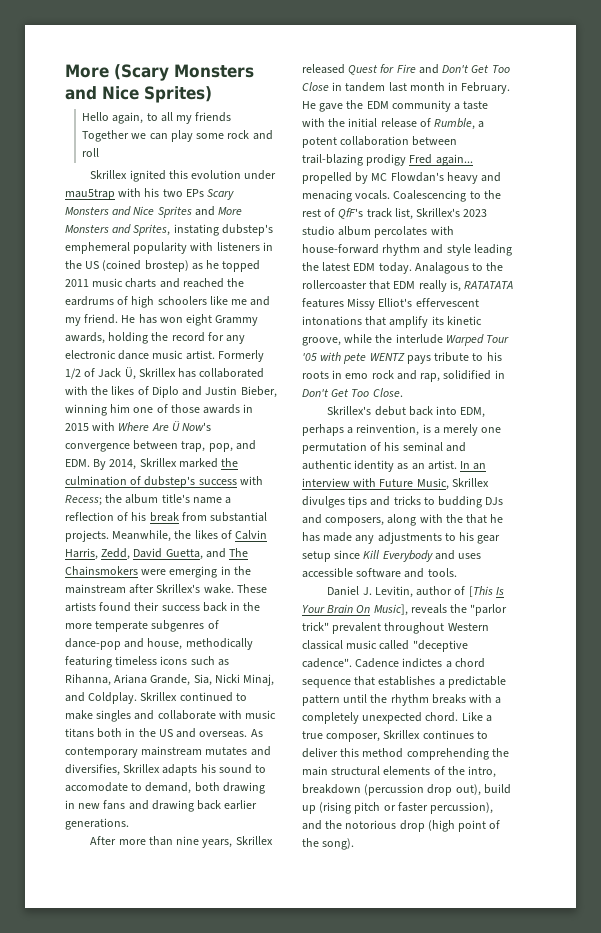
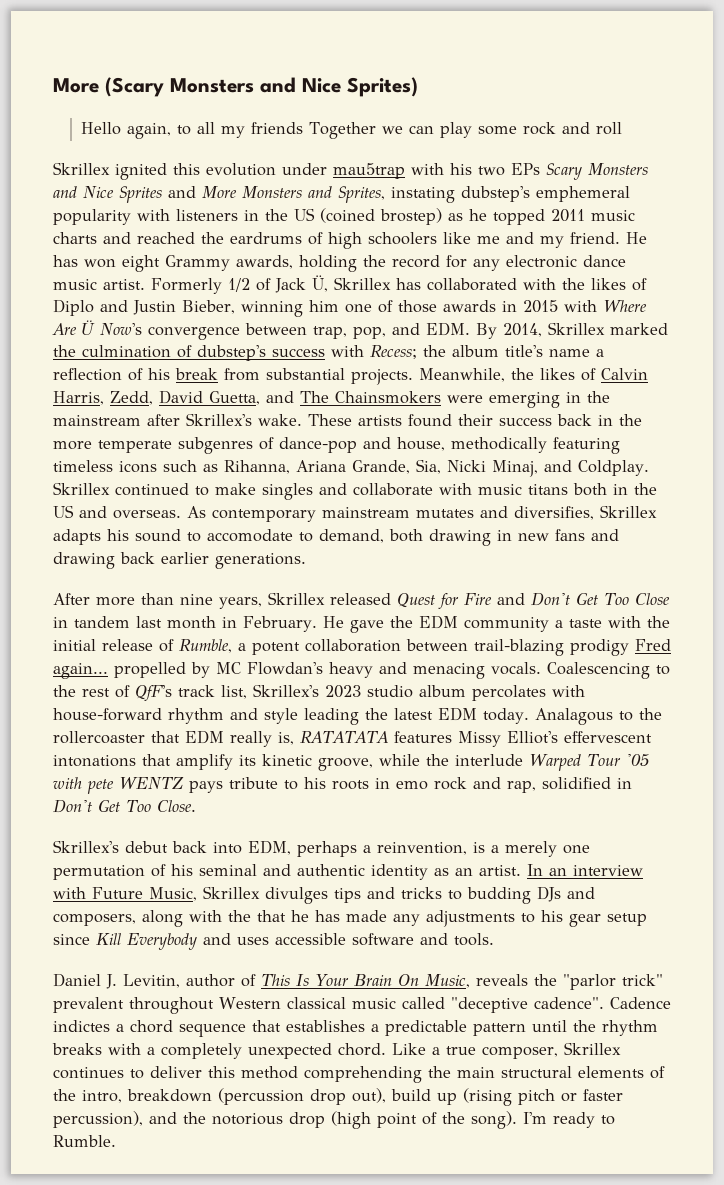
- Daniel J. Levitin, author of [This Is Your Brain On Music], reveals the "parlor trick" prevalent throughout Western classical music called "deceptive cadence".
+ Daniel J. Levitin, author of This Is Your Brain On Music, reveals the "parlor trick" prevalent throughout Western classical music called "deceptive cadence".
+ I'm ready to Rumble.

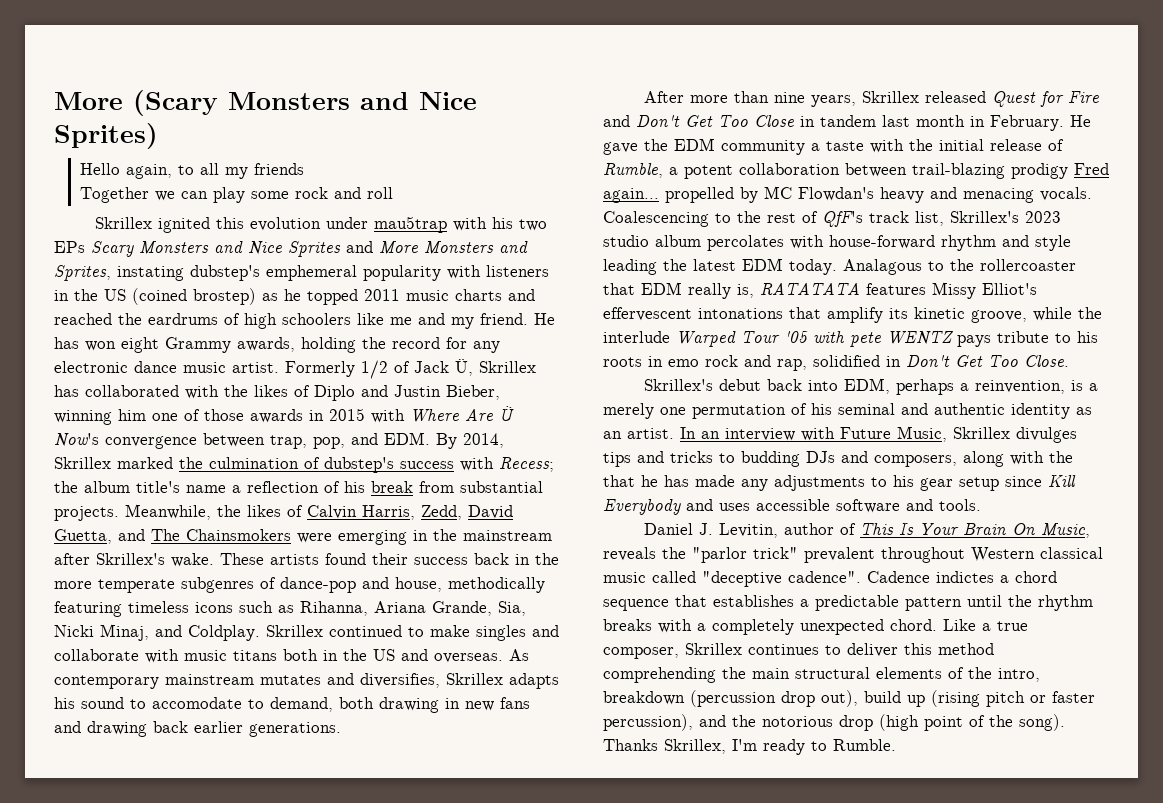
- Hello again, to all my friends Together we can play some rock and roll
+ Hello again, to all my friends
+ Together we can play some rock and roll
- I'm ready to Rumble.
+ Thanks Skrillex, I'm ready to Rumble.

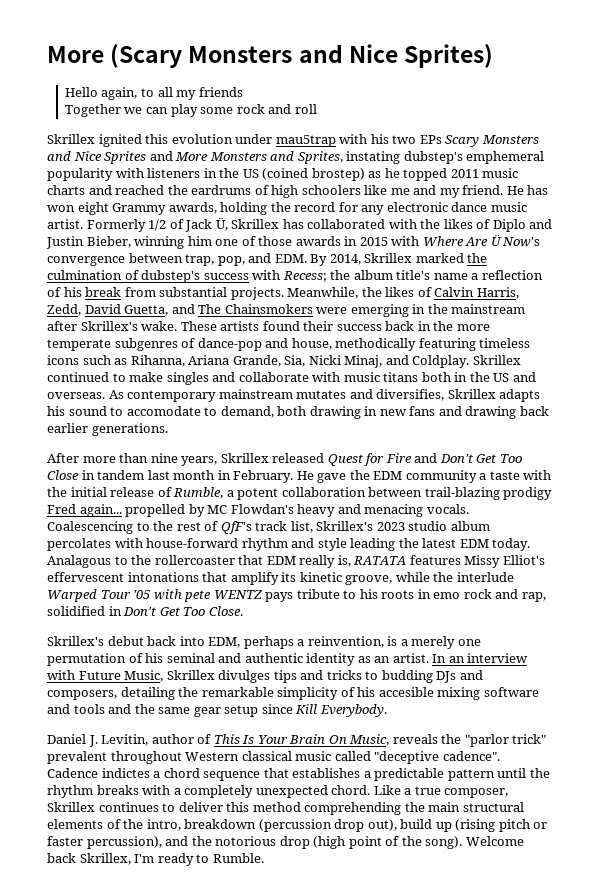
- Analagous to the rollercoaster that EDM really is, RATATATA features Missy Elliot's effervescent intonations that amplify its kinetic groove, while the interlude Warped Tour '05 with pete WENTZ pays tribute to his roots in emo rock and rap, solidified in Don't Get Too Close.
+ Analagous to the rollercoaster that EDM really is, RATATA features Missy Elliot's effervescent intonations that amplify its kinetic groove, while the interlude Warped Tour '05 with pete WENTZ pays tribute to his roots in emo rock and rap, solidified in Don't Get Too Close.
- In an interview with Future Music, Skrillex divulges tips and tricks to budding DJs and composers, along with the that he has made any adjustments to his gear setup since Kill Everybody and uses accessible software and tools.
+ In an interview with Future Music, Skrillex divulges tips and tricks to budding DJs and composers, detailing the remarkable simplicity of his accesible mixing software and tools and the same gear setup since Kill Everybody.
- Thanks Skrillex, I'm ready to Rumble.
+ Welcome back Skrillex, I'm ready to Rumble.

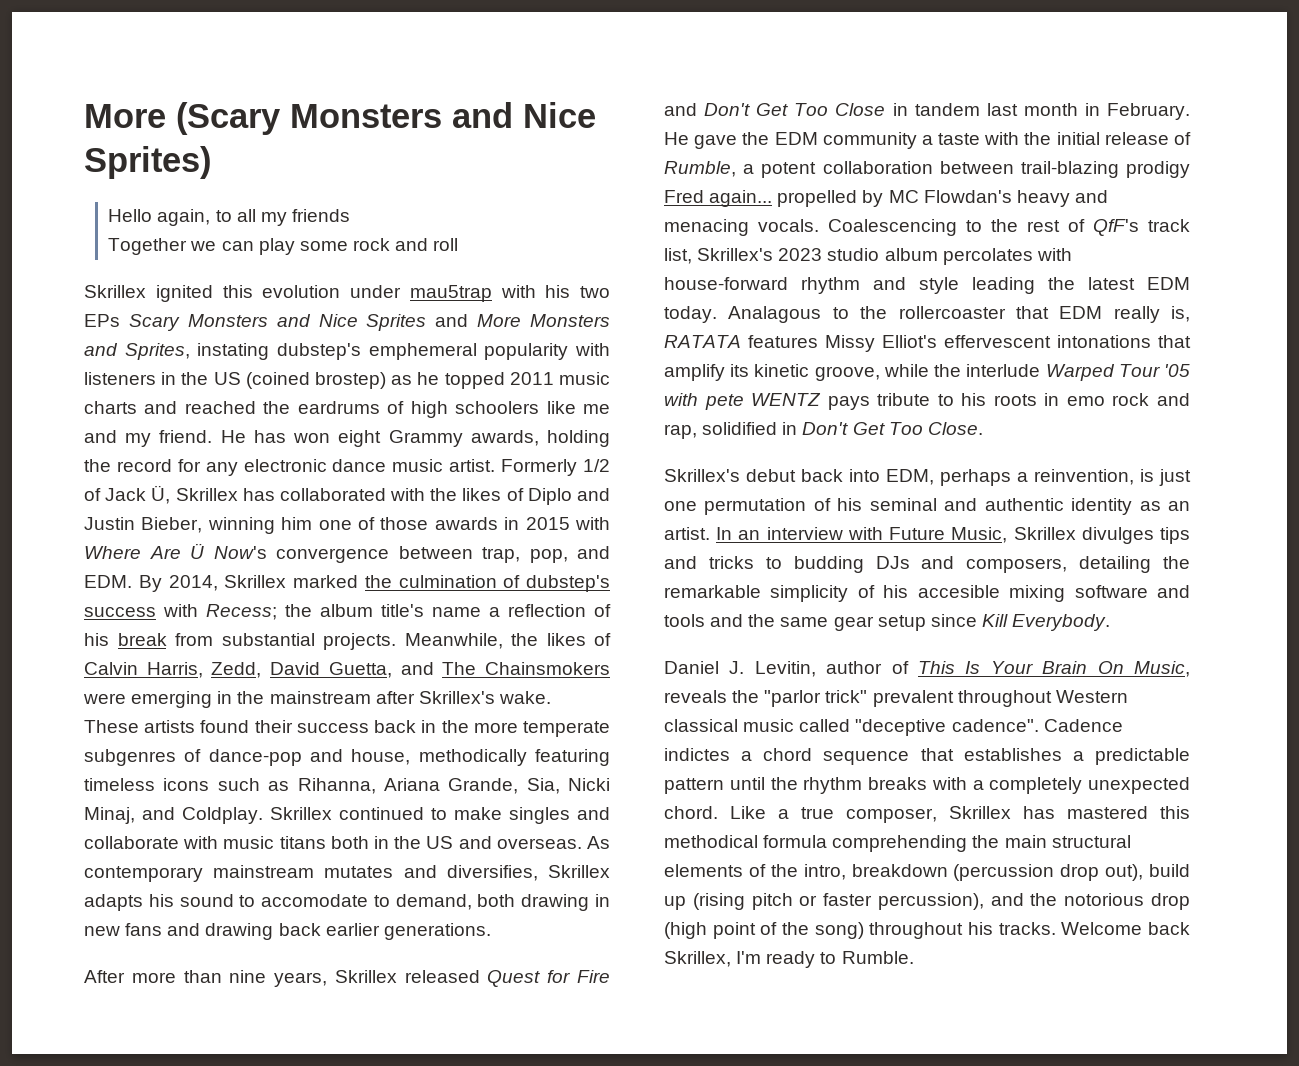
- Skrillex's debut back into EDM, perhaps a reinvention, is a merely one permutation of his seminal and authentic identity as an artist.
+ Skrillex's debut back into EDM, perhaps a reinvention, is just one permutation of his seminal and authentic identity as an artist.
- Like a true composer, Skrillex continues to deliver this method comprehending the main structural elements of the intro, breakdown (percussion drop out), build up (rising pitch or faster percussion), and the notorious drop (high point of the song).
+ Like a true composer, Skrillex has mastered this methodical formula comprehending the main structural elements of the intro, breakdown (percussion drop out), build up (rising pitch or faster percussion), and the notorious drop (high point of the song) throughout his tracks.

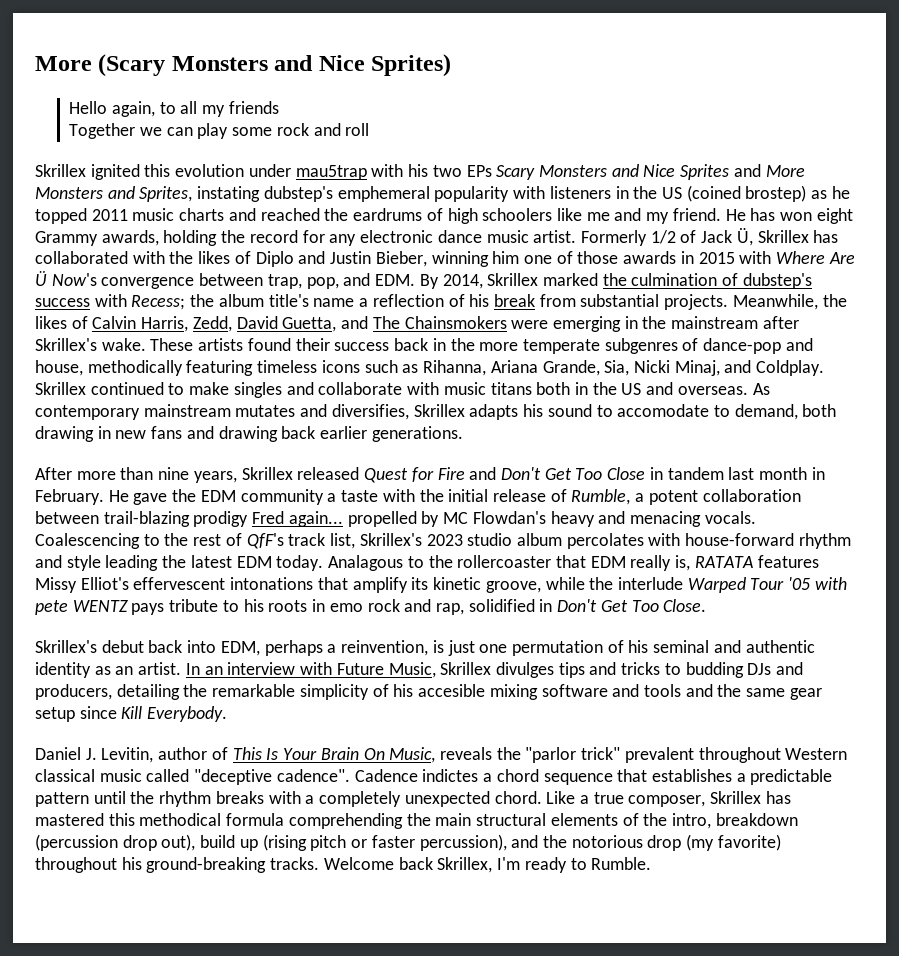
- In an interview with Future Music, Skrillex divulges tips and tricks to budding DJs and composers, detailing the remarkable simplicity of his accesible mixing software and tools and the same gear setup since Kill Everybody.
+ In an interview with Future Music, Skrillex divulges tips and tricks to budding DJs and producers, detailing the remarkable simplicity of his accesible mixing software and tools and the same gear setup since Kill Everybody.
- Like a true composer, Skrillex has mastered this methodical formula comprehending the main structural elements of the intro, breakdown (percussion drop out), build up (rising pitch or faster percussion), and the notorious drop (high point of the song) throughout his tracks.
+ Like a true composer, Skrillex has mastered this methodical formula comprehending the main structural elements of the intro, breakdown (percussion drop out), build up (rising pitch or faster percussion), and the notorious drop (my favorite) throughout his ground-breaking tracks.

